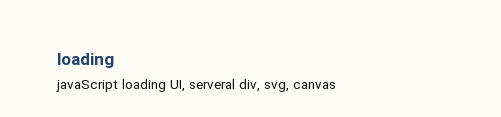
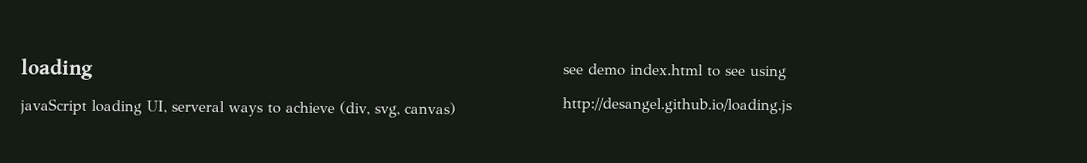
- javaScript loading UI, serveral div, svg, canvas
+ javaScript loading UI, serveral ways to achieve (div, svg, canvas)
+ see demo index.html to see using
+ http://desangel.github.io/loading.js

